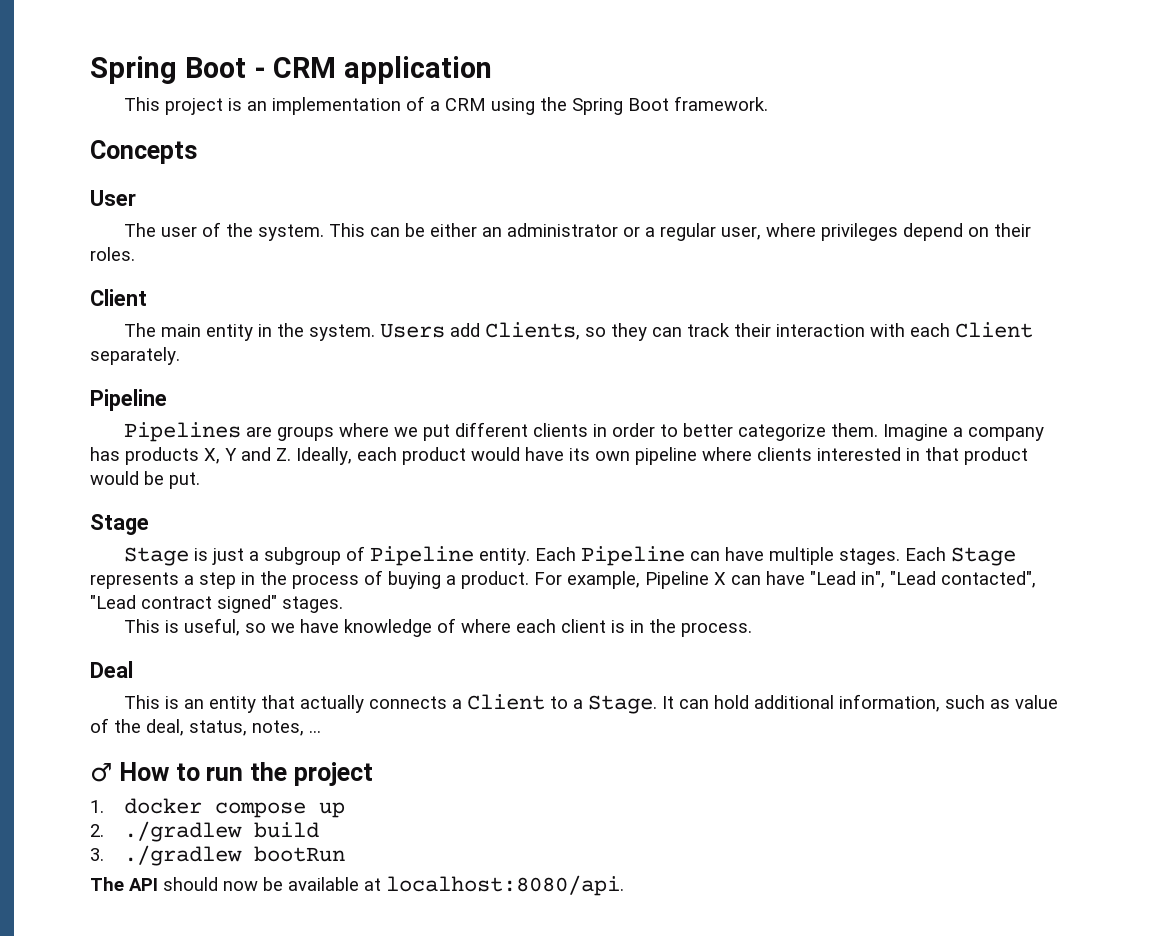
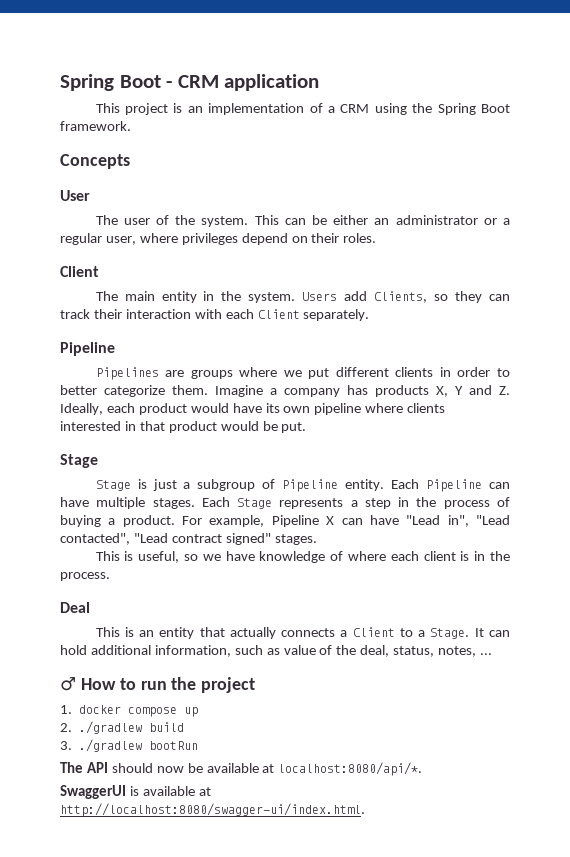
- The API should now be available at localhost:8080/api.
+ The API should now be available at localhost:8080/api/*.
+ SwaggerUI is available at http://localhost:8080/swagger-ui/index.html.

